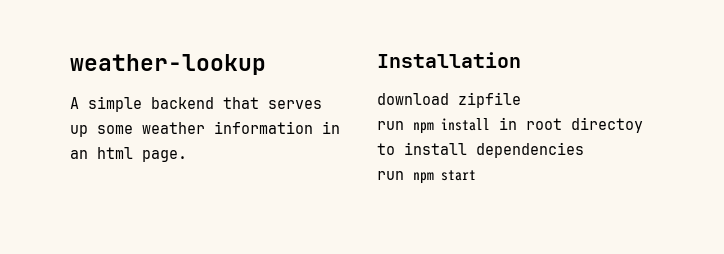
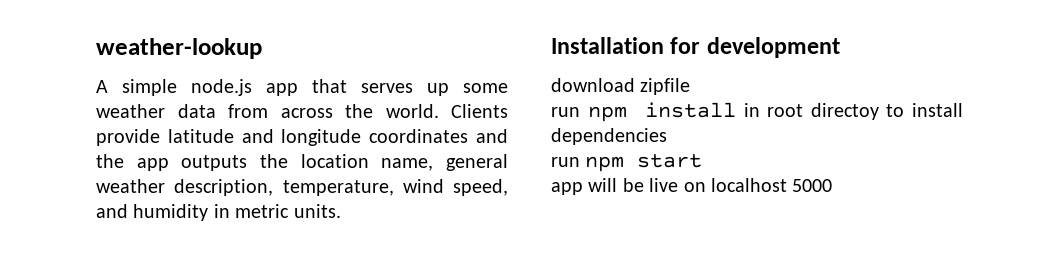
- A simple backend that serves up some weather information in an html page.
+ A simple node.js app that serves up some weather data from across the world. Clients provide latitude and longitude coordinates and the app outputs the location name, general weather description, temperature, wind speed, and humidity in metric units.
- Installation
+ Installation for development
+ app will be live on localhost 5000

